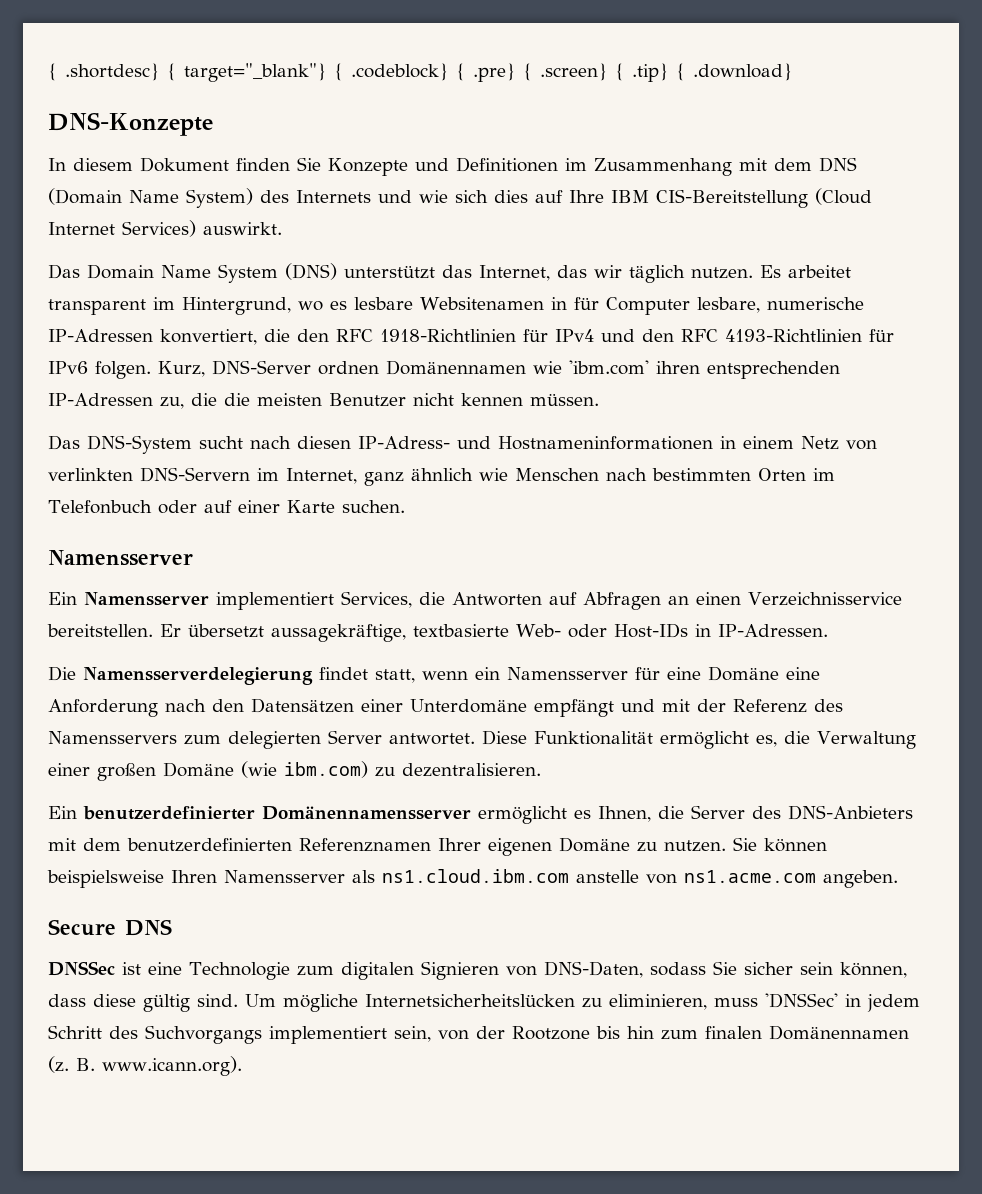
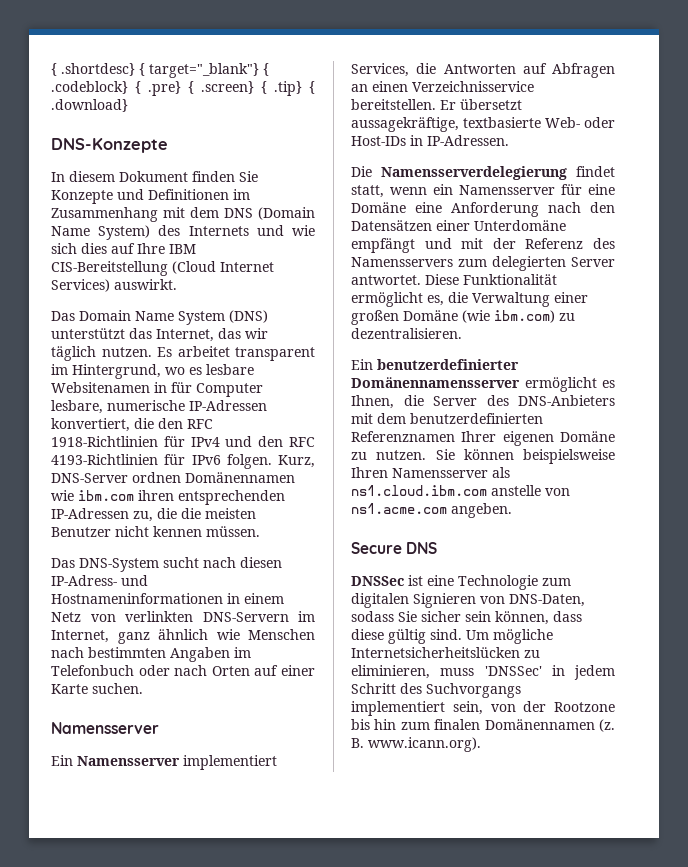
- Kurz, DNS-Server ordnen Domänennamen wie 'ibm.com' ihren entsprechenden IP-Adressen zu, die die meisten Benutzer nicht kennen müssen.
+ Kurz, DNS-Server ordnen Domänennamen wie ibm.com ihren entsprechenden IP-Adressen zu, die die meisten Benutzer nicht kennen müssen.
- Das DNS-System sucht nach diesen IP-Adress- und Hostnameninformationen in einem Netz von verlinkten DNS-Servern im Internet, ganz ähnlich wie Menschen nach bestimmten Orten im Telefonbuch oder auf einer Karte suchen.
+ Das DNS-System sucht nach diesen IP-Adress- und Hostnameninformationen in einem Netz von verlinkten DNS-Servern im Internet, ganz ähnlich wie Menschen nach bestimmten Angaben im Telefonbuch oder nach Orten auf einer Karte suchen.

